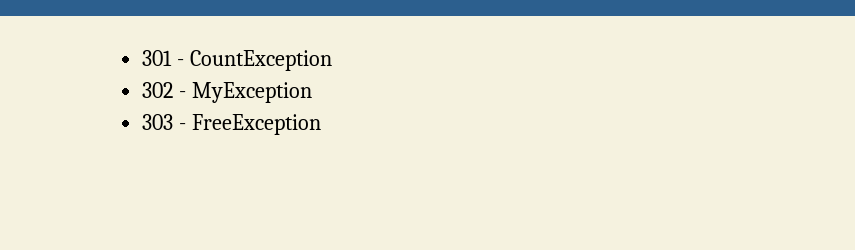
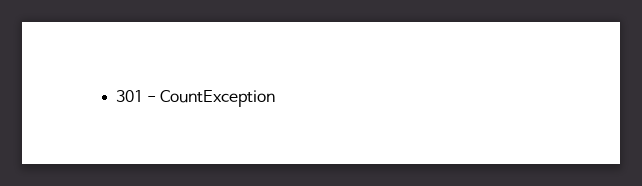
- 302 - MyException
- 303 - FreeException

